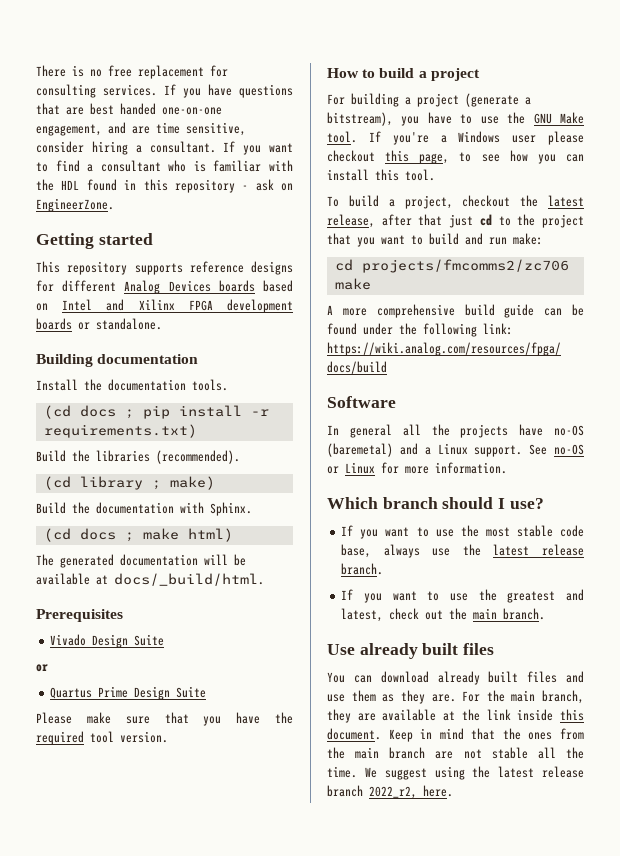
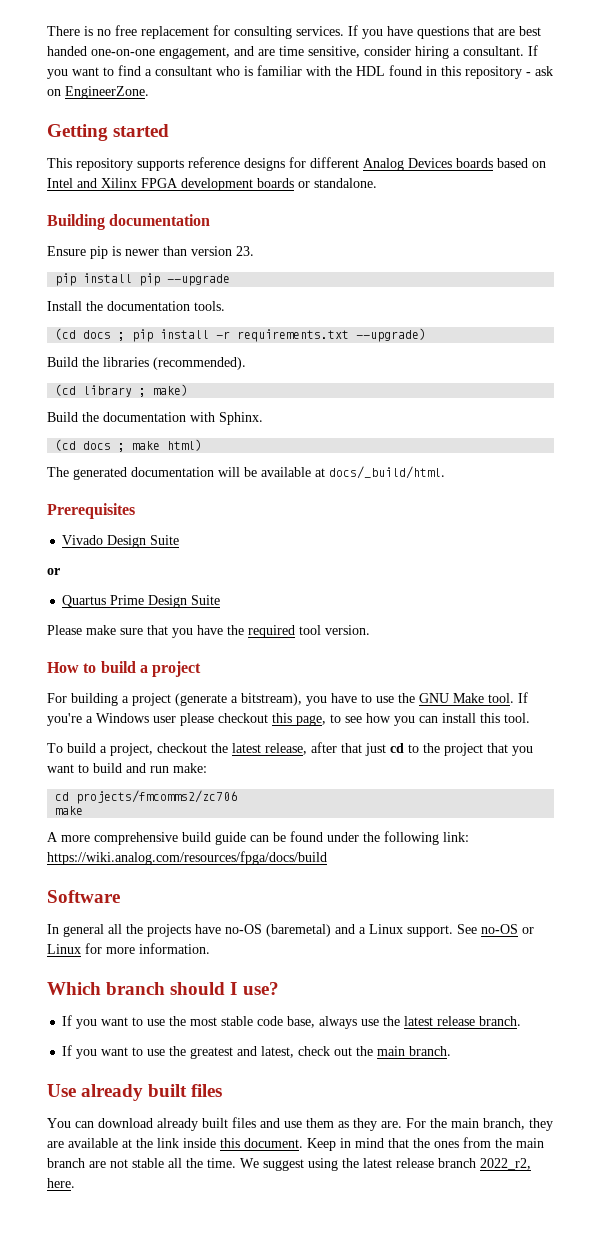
+ Ensure pip is newer than version 23.
+ pip install pip --upgrade
- (cd docs ; pip install -r requirements.txt)
+ (cd docs ; pip install -r requirements.txt --upgrade)

